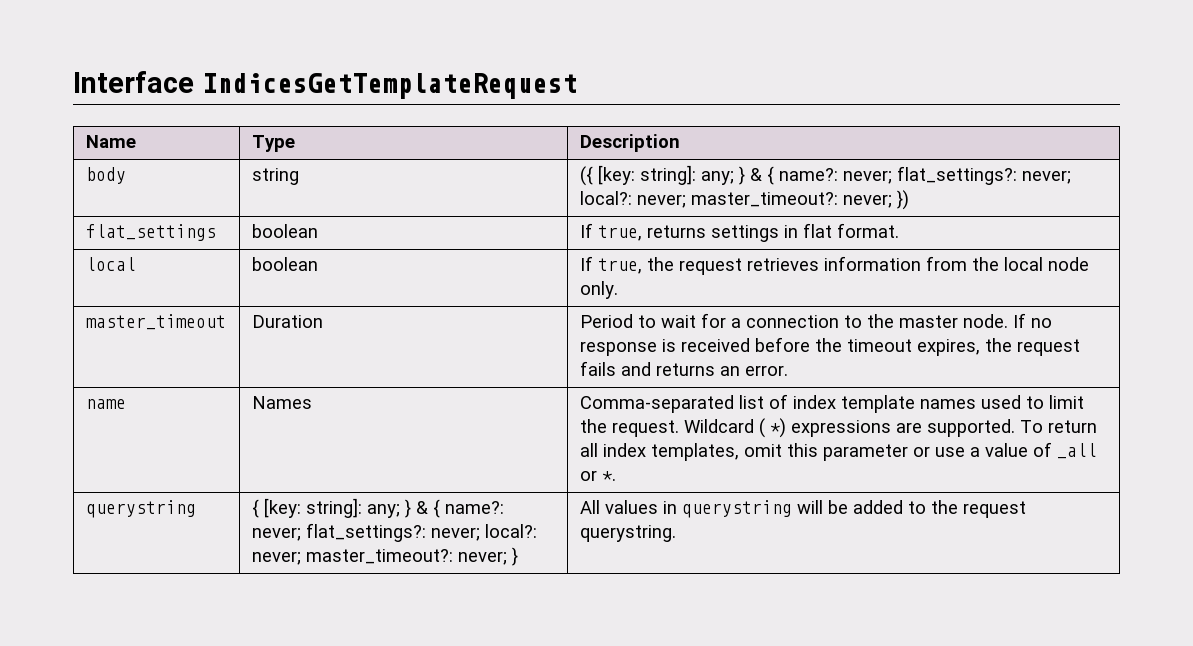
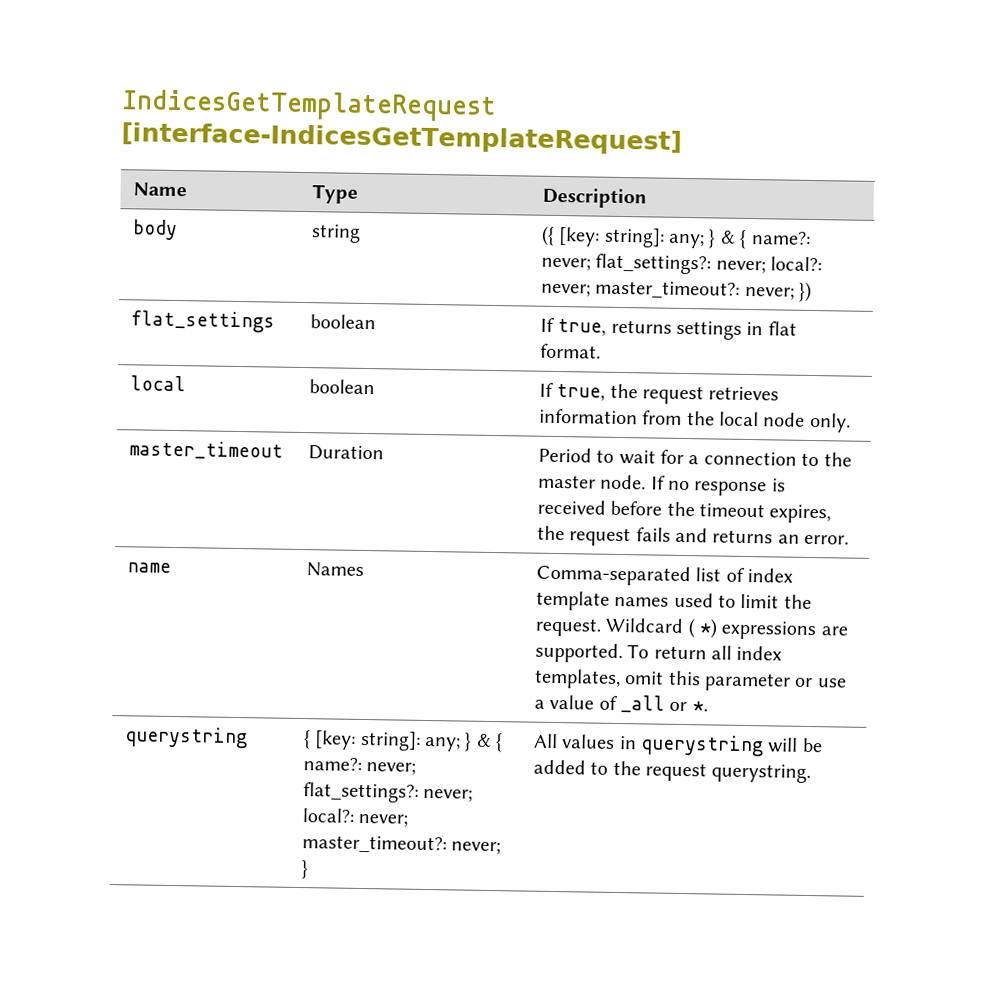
- Interface IndicesGetTemplateRequest
+ IndicesGetTemplateRequest [interface-IndicesGetTemplateRequest]

